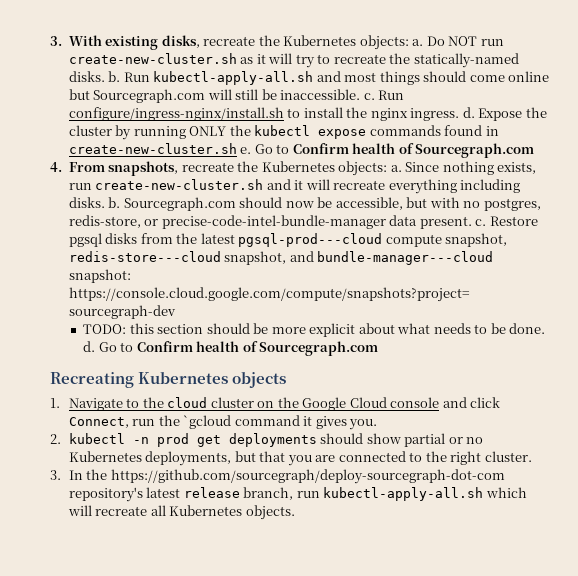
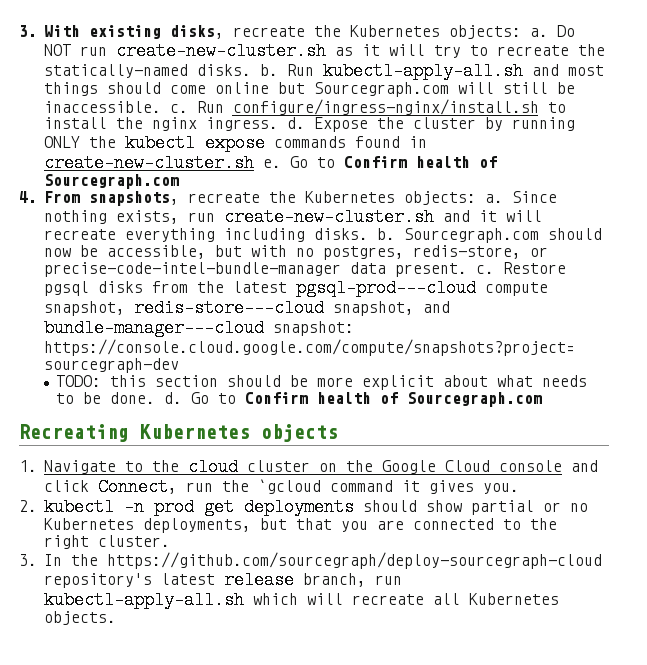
- 3. In the https://github.com/sourcegraph/deploy-sourcegraph-dot-com repository's latest release branch, run kubectl-apply-all.sh which will recreate all Kubernetes objects.
+ 3. In the https://github.com/sourcegraph/deploy-sourcegraph-cloud repository's latest release branch, run kubectl-apply-all.sh which will recreate all Kubernetes objects.

